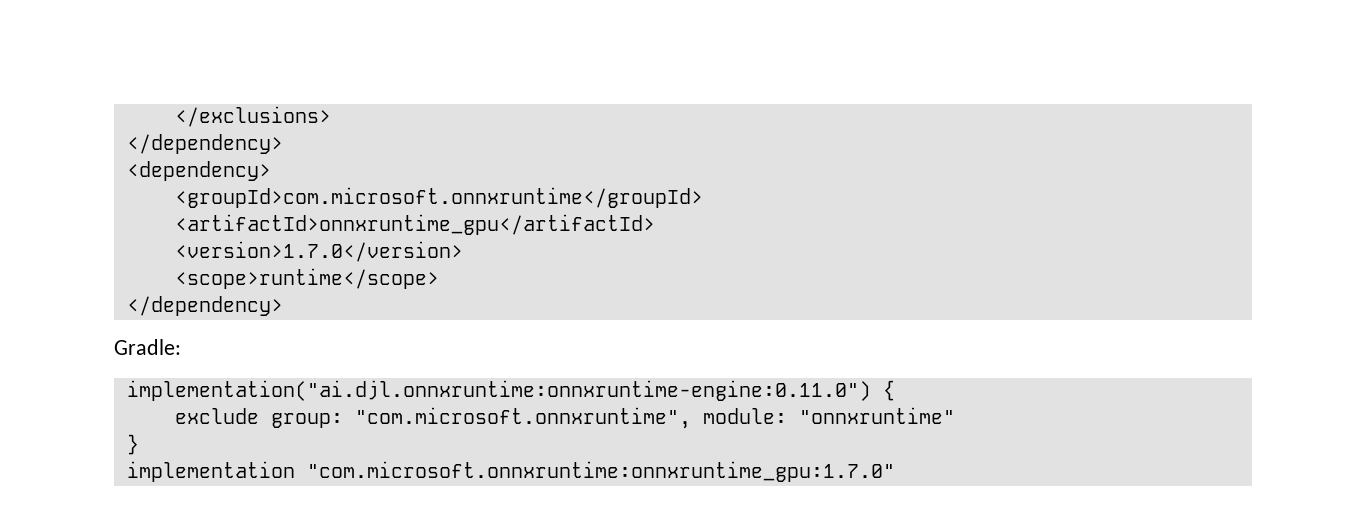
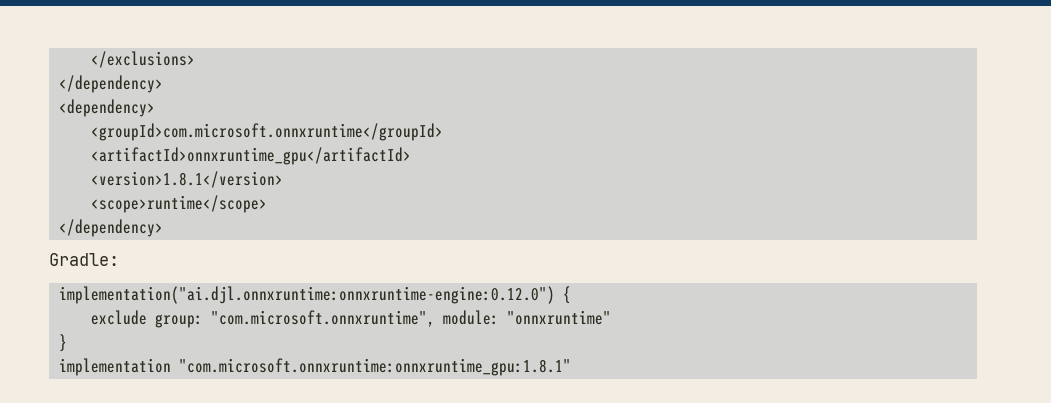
- <version>1.7.0</version>
+ <version>1.8.1</version>
- implementation("ai.djl.onnxruntime:onnxruntime-engine:0.11.0") {
+ implementation("ai.djl.onnxruntime:onnxruntime-engine:0.12.0") {
- implementation "com.microsoft.onnxruntime:onnxruntime_gpu:1.7.0"
+ implementation "com.microsoft.onnxruntime:onnxruntime_gpu:1.8.1"

